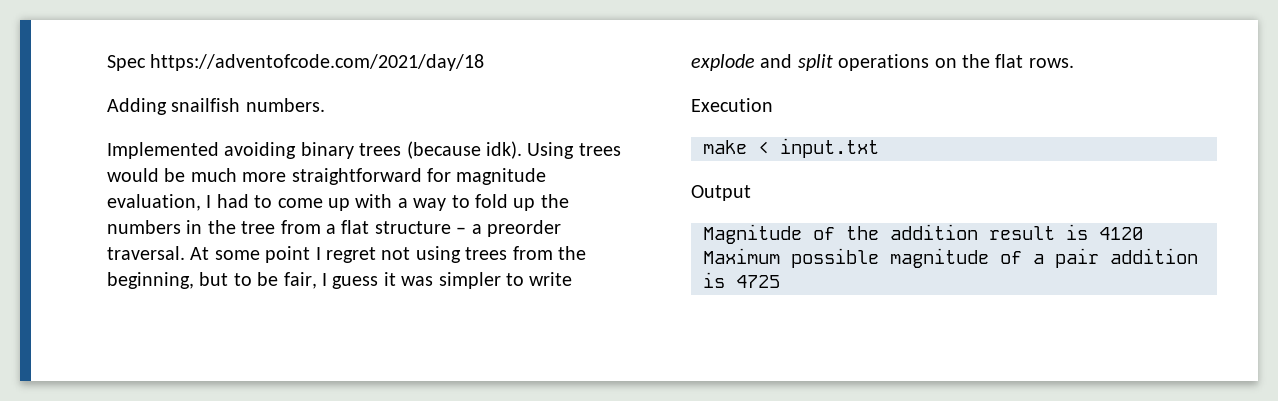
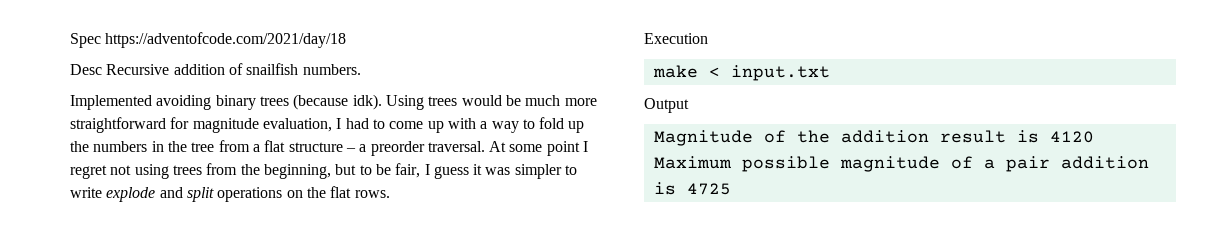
- Adding snailfish numbers.
+ Desc Recursive addition of snailfish numbers.

